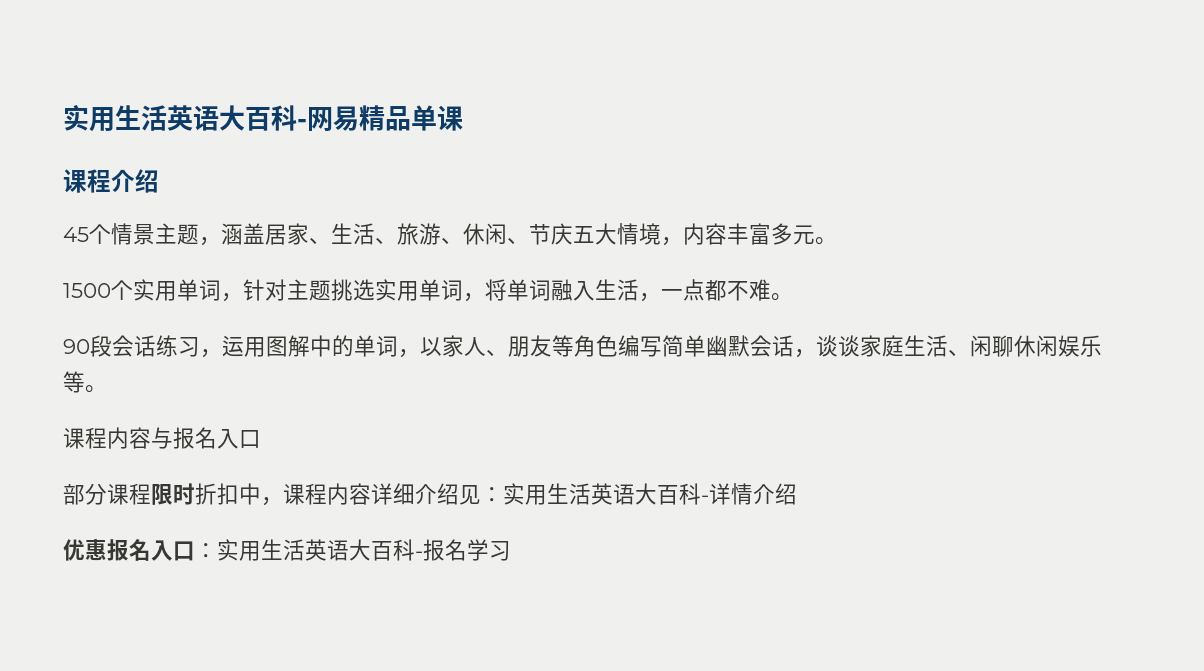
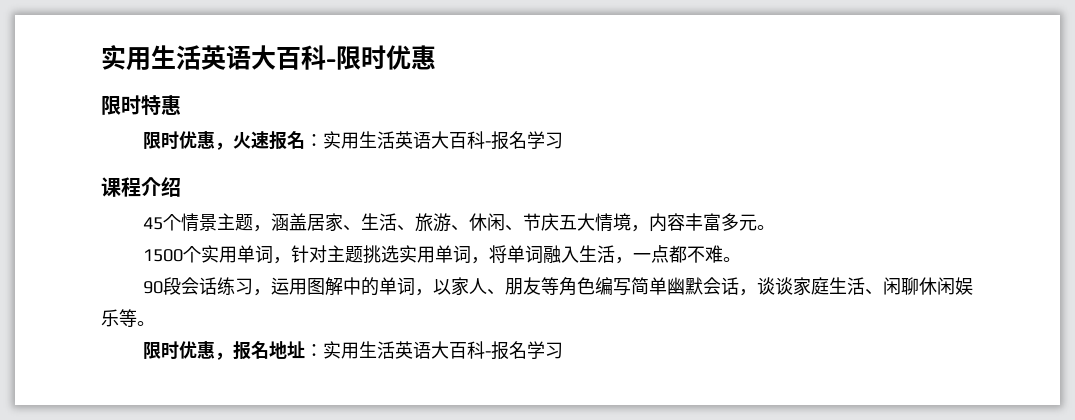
- 实用生活英语大百科-网易精品单课
+ 实用生活英语大百科-限时优惠
+ 限时特惠
+ 限时优惠，火速报名：实用生活英语大百科-报名学习
- 课程内容与报名入口
- 部分课程限时折扣中，课程内容详细介绍见：实用生活英语大百科-详情介绍
- 优惠报名入口：实用生活英语大百科-报名学习
+ 限时优惠，报名地址：实用生活英语大百科-报名学习

